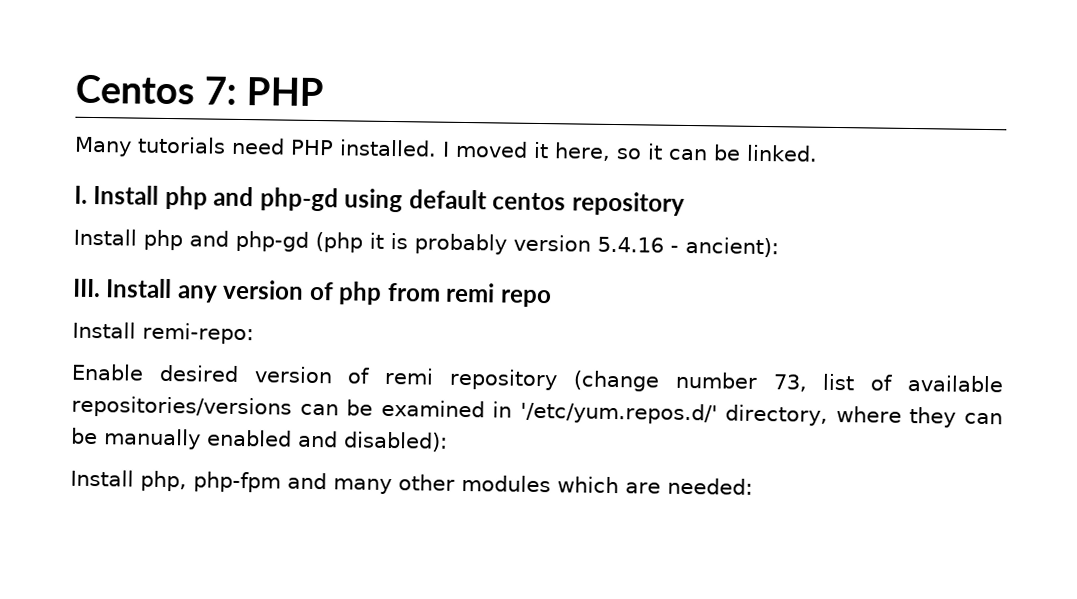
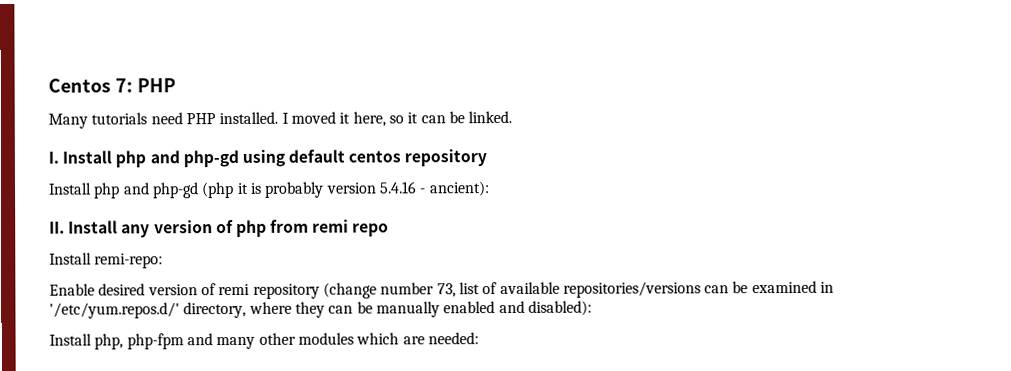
- III. Install any version of php from remi repo
+ II. Install any version of php from remi repo

